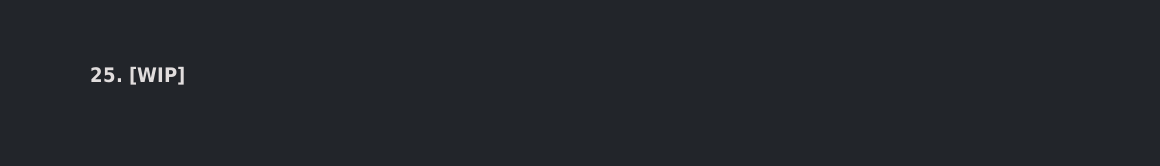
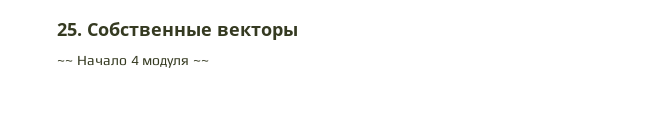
- 25. [WIP]
+ 25. Собственные векторы
+ ~~ Начало 4 модуля ~~

